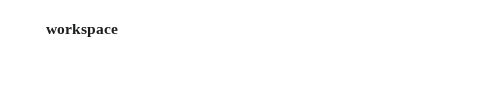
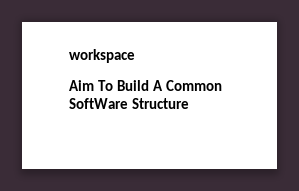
+ Aim To Build A Common SoftWare Structure

